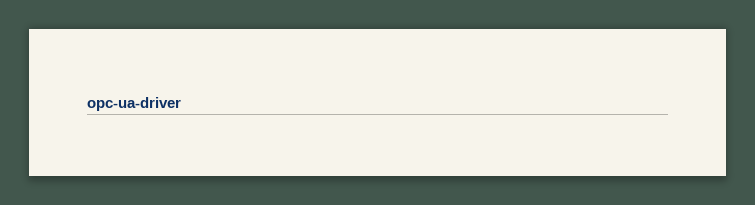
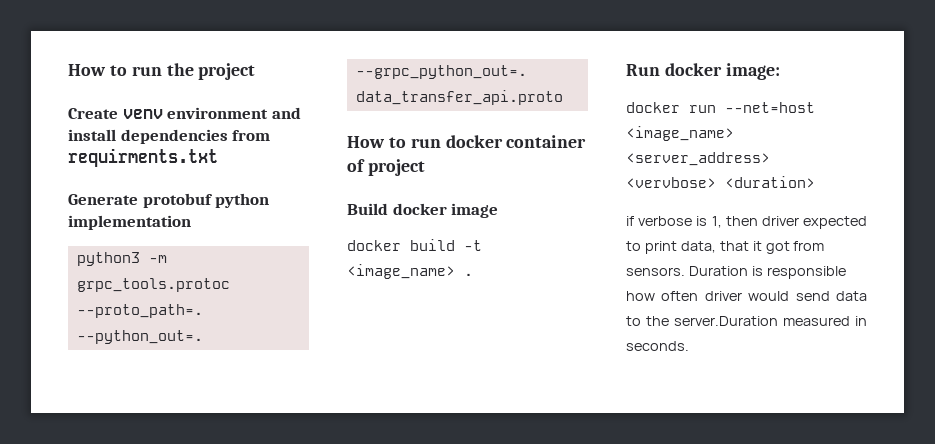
- opc-ua-driver
+ How to run the project
+ Create venv environment and install dependencies from requirments.txt
+ Generate protobuf python implementation
+ python3 -m grpc_tools.protoc --proto_path=. --python_out=. --grpc_python_out=. data_transfer_api.proto
+ How to run docker container of project
+ Build docker image
+ docker build -t <image_name> .
+ Run docker image:
+ docker run --net=host <image_name> <server_address> <vervbose> <duration>
+ if verbose is 1, then driver expected to print data, that it got from sensors. Duration is responsible how often driver would send data to the server.Duration measured in seconds.

